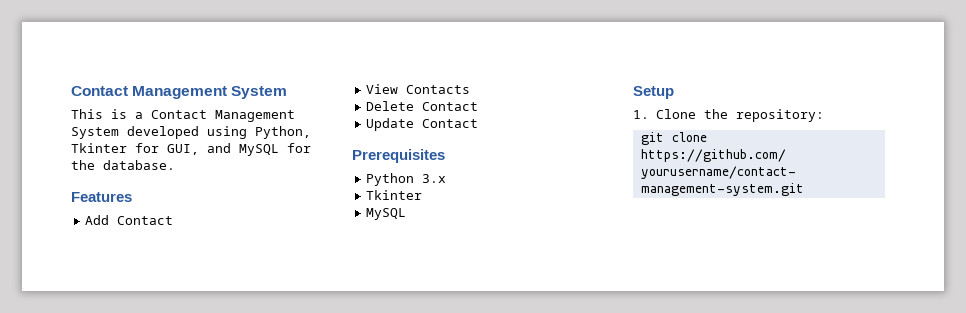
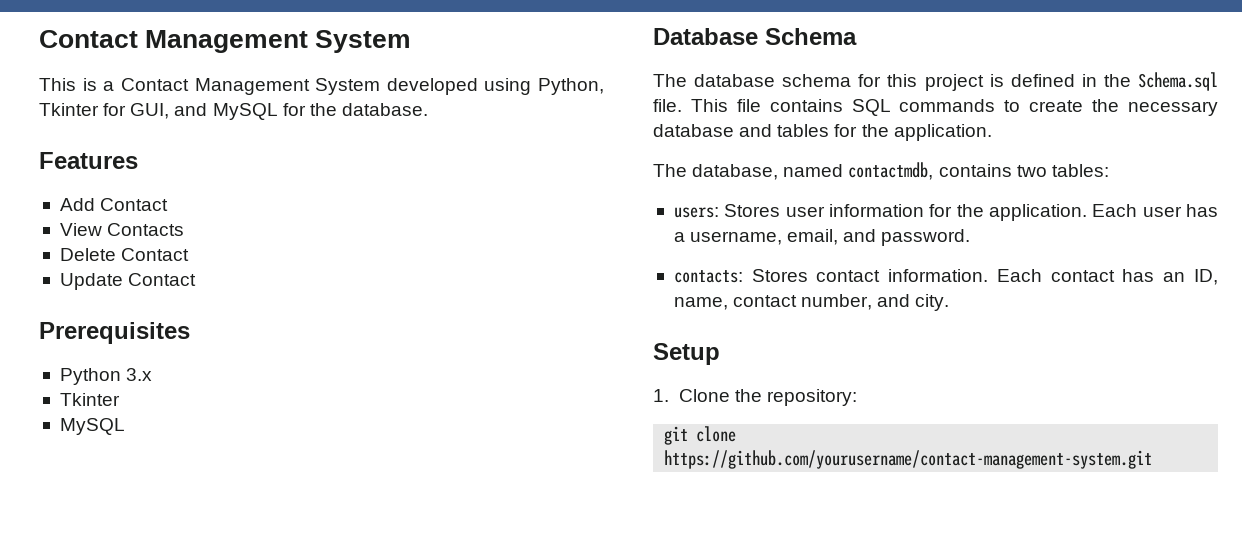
+ Database Schema
+ The database schema for this project is defined in the Schema.sql file. This file contains SQL commands to create the necessary database and tables for the application.
+ The database, named contactmdb, contains two tables:
+ users: Stores user information for the application. Each user has a username, email, and password.
+ contacts: Stores contact information. Each contact has an ID, name, contact number, and city.

